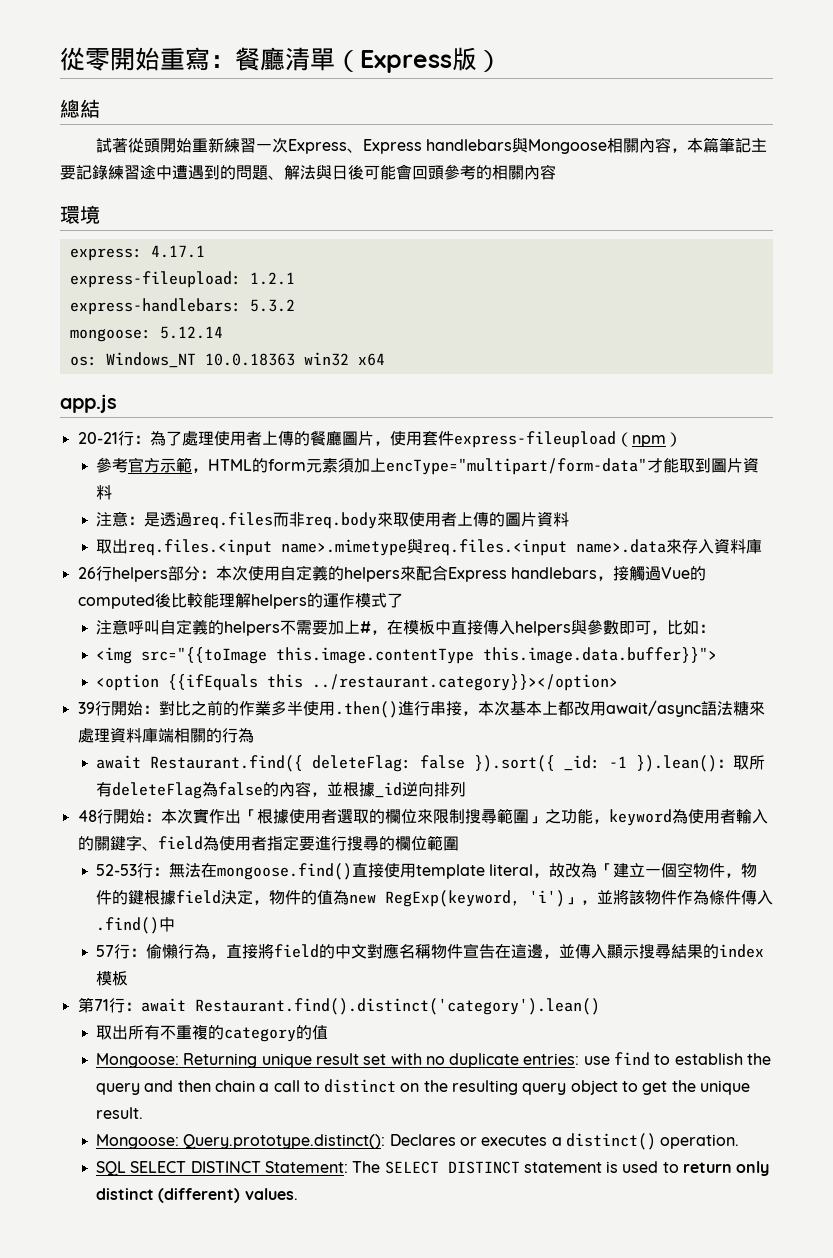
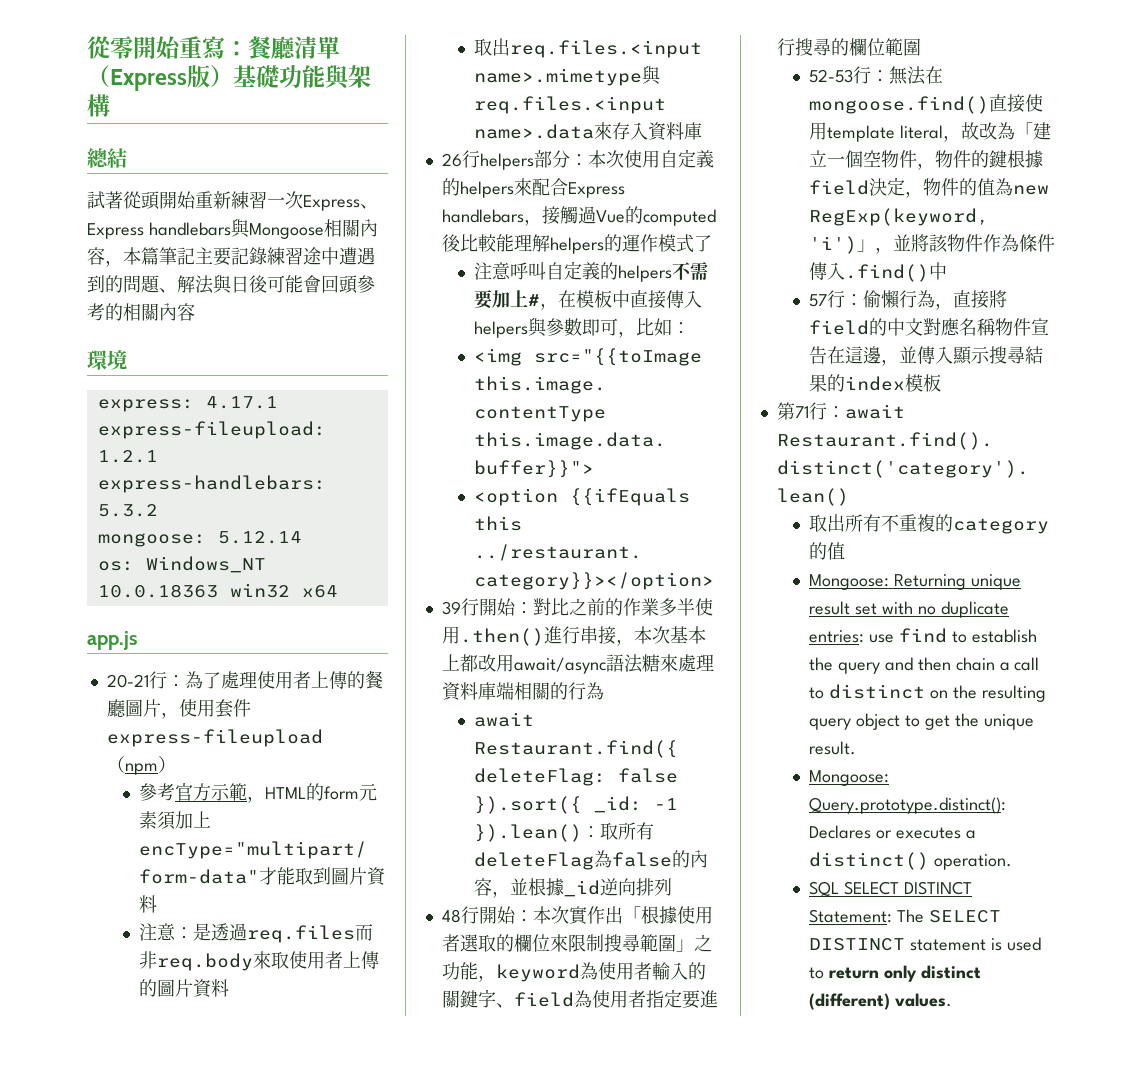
- 從零開始重寫：餐廳清單（Express版）
+ 從零開始重寫：餐廳清單（Express版）基礎功能與架構

